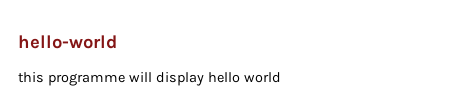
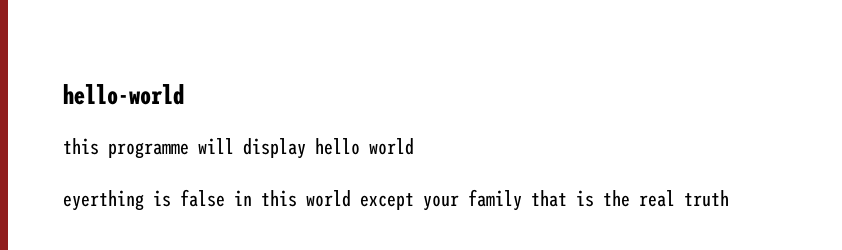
+ eyerthing is false in this world except your family that is the real truth

